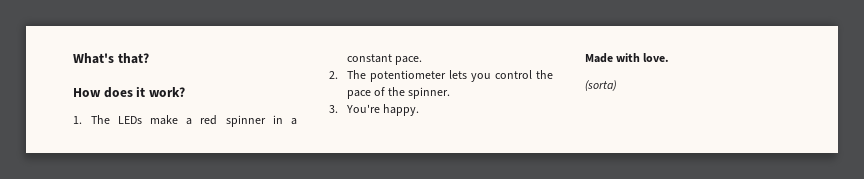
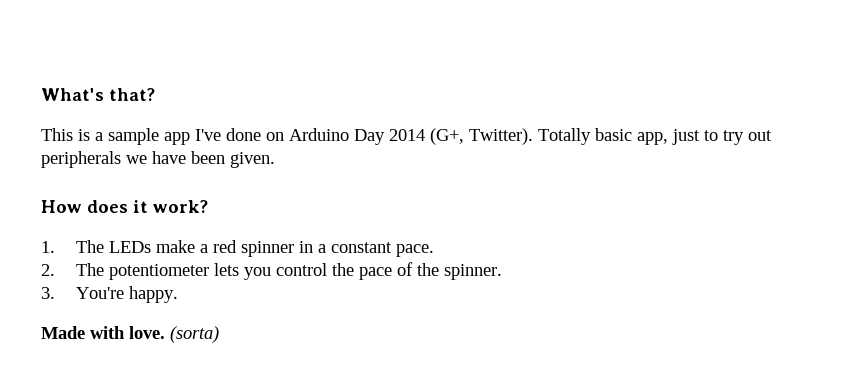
+ This is a sample app I've done on Arduino Day 2014 (G+, Twitter). Totally basic app, just to try out peripherals we have been given.
- Made with love.
- (sorta)
+ Made with love. (sorta)

